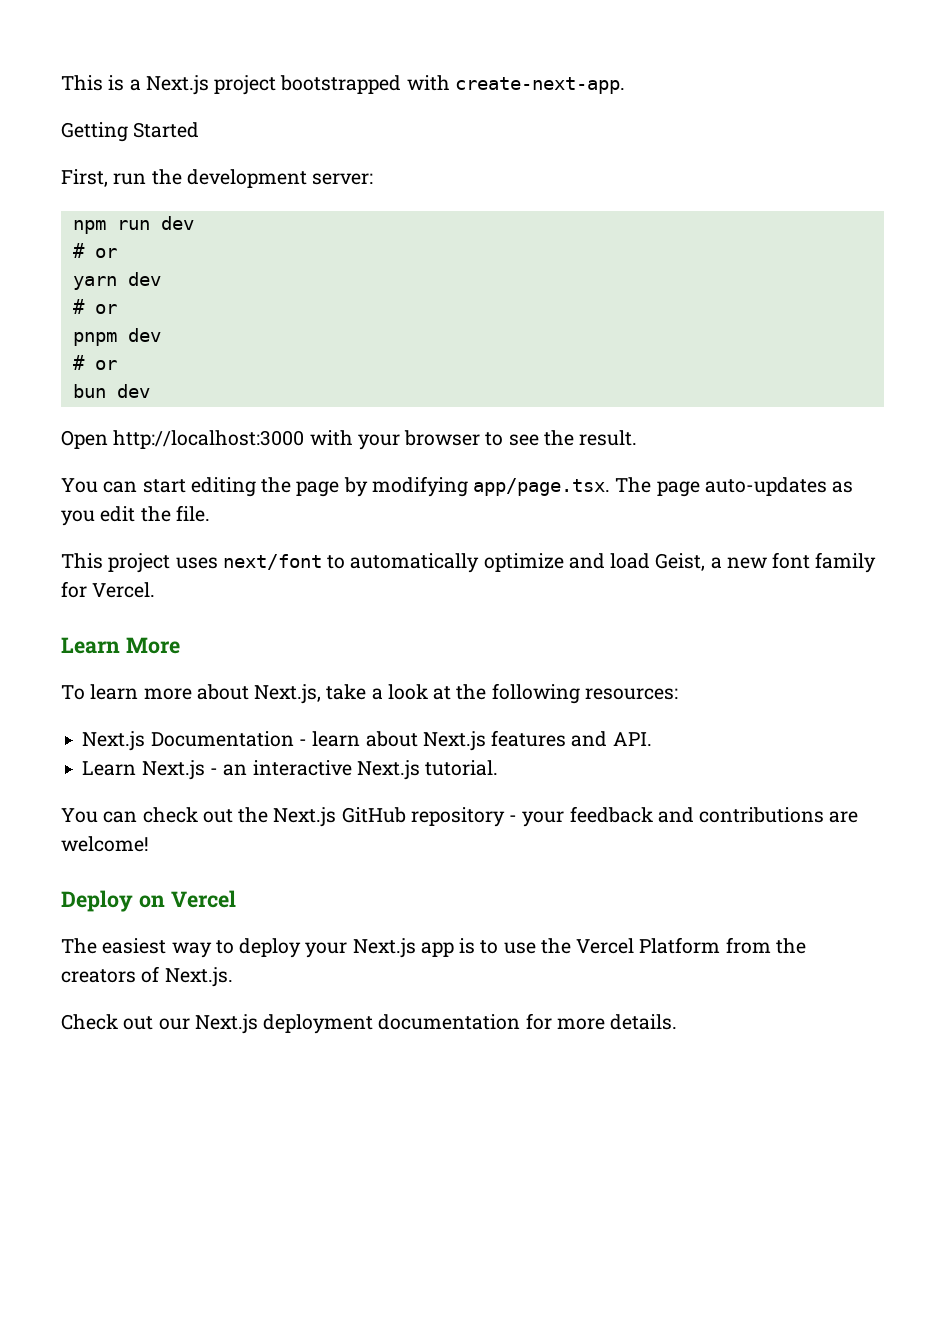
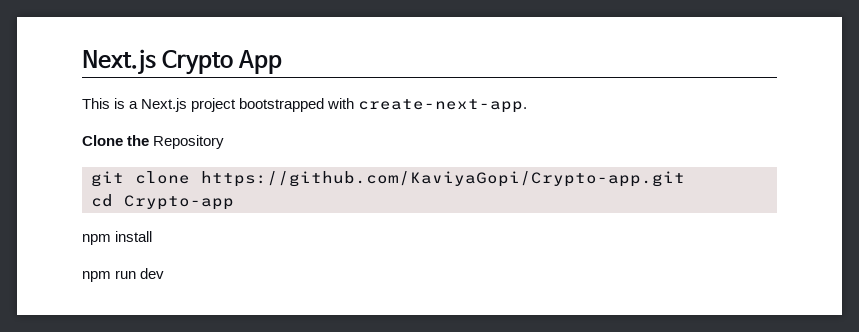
+ Next.js Crypto App
- Getting Started
- First, run the development server:
+ Clone the Repository
+ git clone https://github.com/KaviyaGopi/Crypto-app.git
+ cd Crypto-app
+ npm install
  npm run dev
- # or
- yarn dev
- # or
- pnpm dev
- # or
- bun dev
- Open http://localhost:3000 with your browser to see the result.
- You can start editing the page by modifying app/page.tsx. The page auto-updates as you edit the file.
- This project uses next/font to automatically optimize and load Geist, a new font family for Vercel.
- Learn More
- To learn more about Next.js, take a look at the following resources:
- Next.js Documentation - learn about Next.js features and API.
- Learn Next.js - an interactive Next.js tutorial.
- You can check out the Next.js GitHub repository - your feedback and contributions are welcome!
- Deploy on Vercel
- The easiest way to deploy your Next.js app is to use the Vercel Platform from the creators of Next.js.
- Check out our Next.js deployment documentation for more details.

